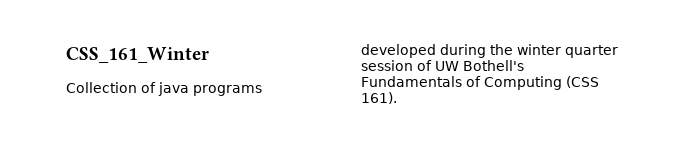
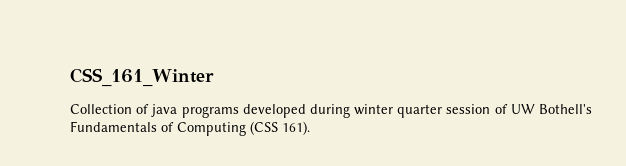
- Collection of java programs developed during the winter quarter session of UW Bothell's Fundamentals of Computing (CSS 161).
+ Collection of java programs developed during winter quarter session of UW Bothell's Fundamentals of Computing (CSS 161).

